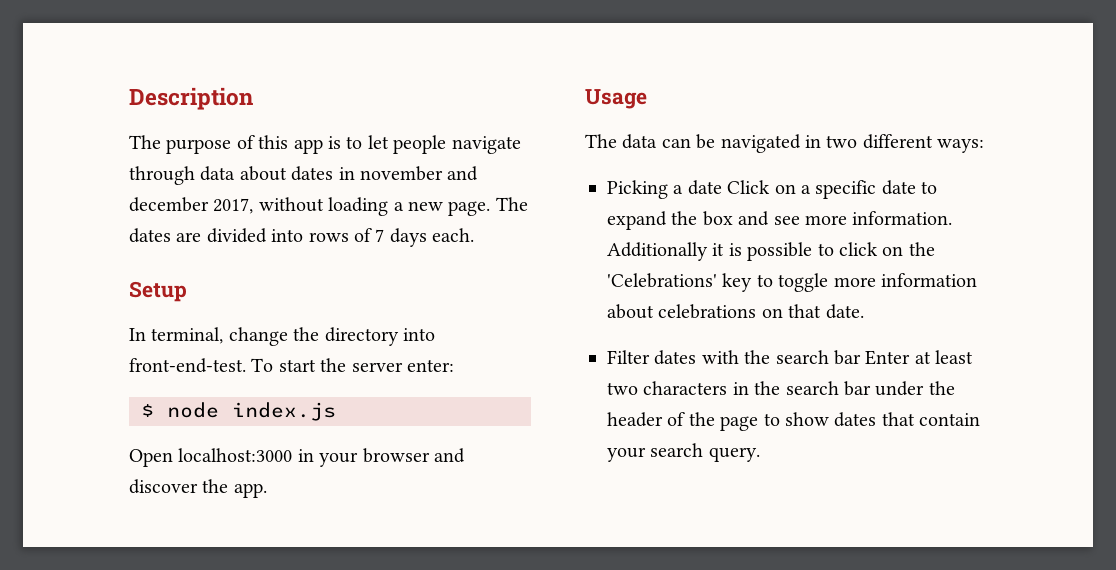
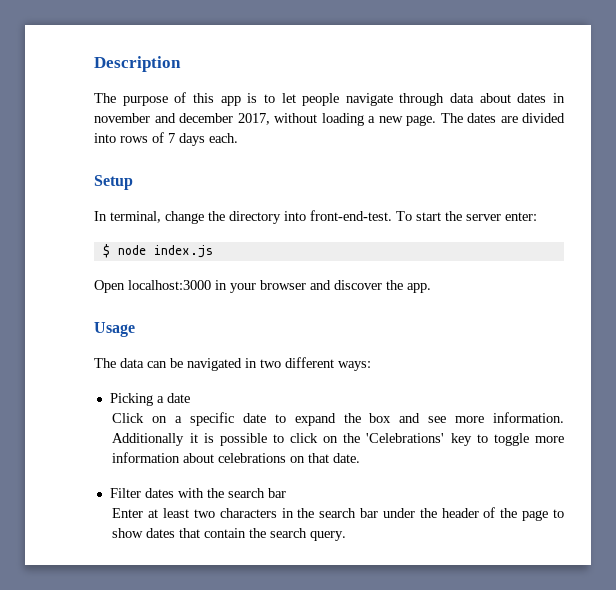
- Picking a date Click on a specific date to expand the box and see more information.
+ Picking a date
+ Click on a specific date to expand the box and see more information.
- Filter dates with the search bar Enter at least two characters in the search bar under the header of the page to show dates that contain your search query.
+ Filter dates with the search bar
+ Enter at least two characters in the search bar under the header of the page to show dates that contain the search query.

